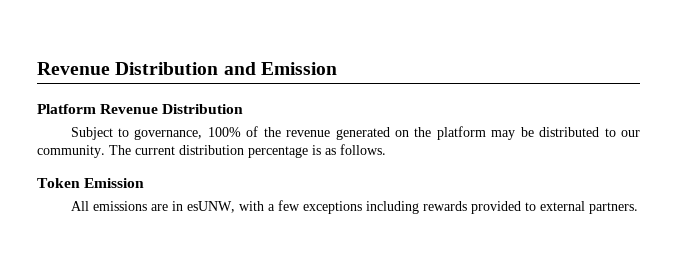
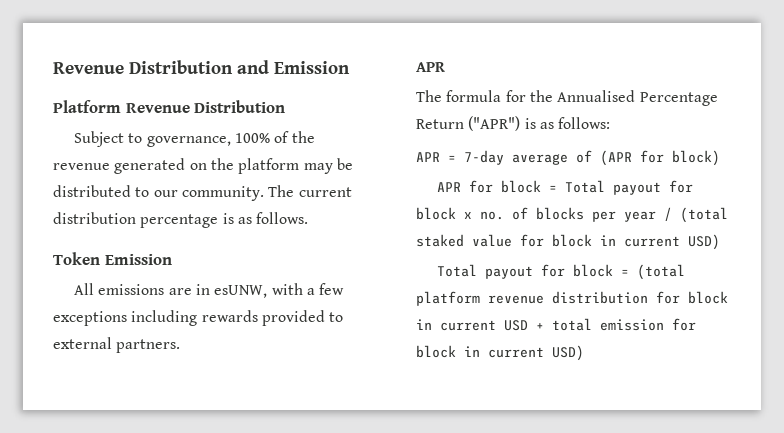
  All emissions are in esUNW, with a few exceptions including rewards provided to external partners.
+ APR
+ The formula for the Annualised Percentage Return ("APR") is as follows:
+ APR = 7-day average of (APR for block)
+ APR for block = Total payout for block x no. of blocks per year / (total staked value for block in current USD)
+ Total payout for block = (total platform revenue distribution for block in current USD + total emission for block in current USD)

